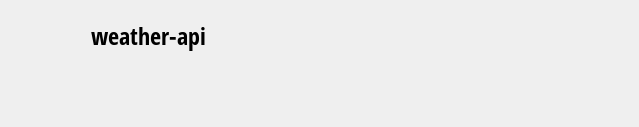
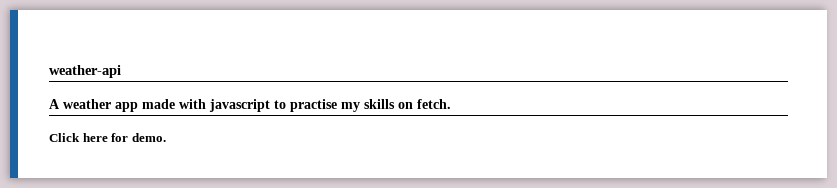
+ A weather app made with javascript to practise my skills on fetch.
+ Click here for demo.

